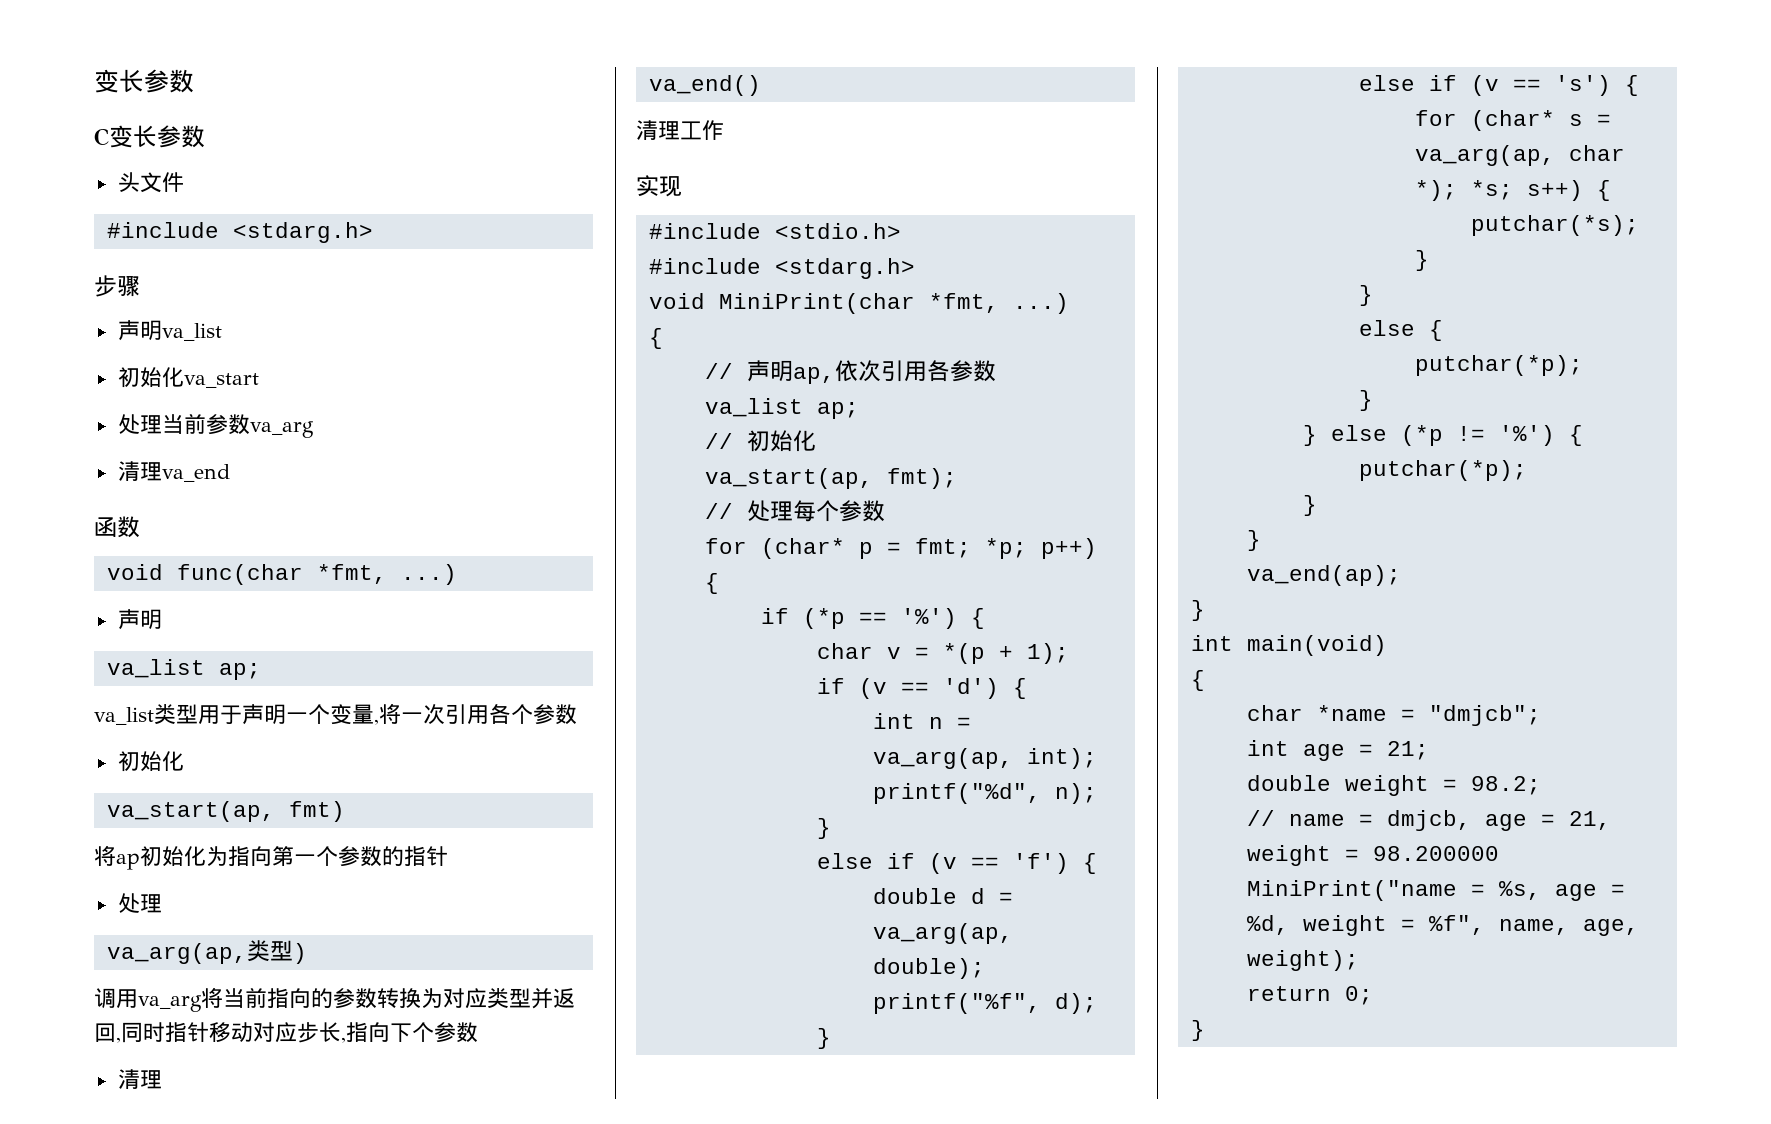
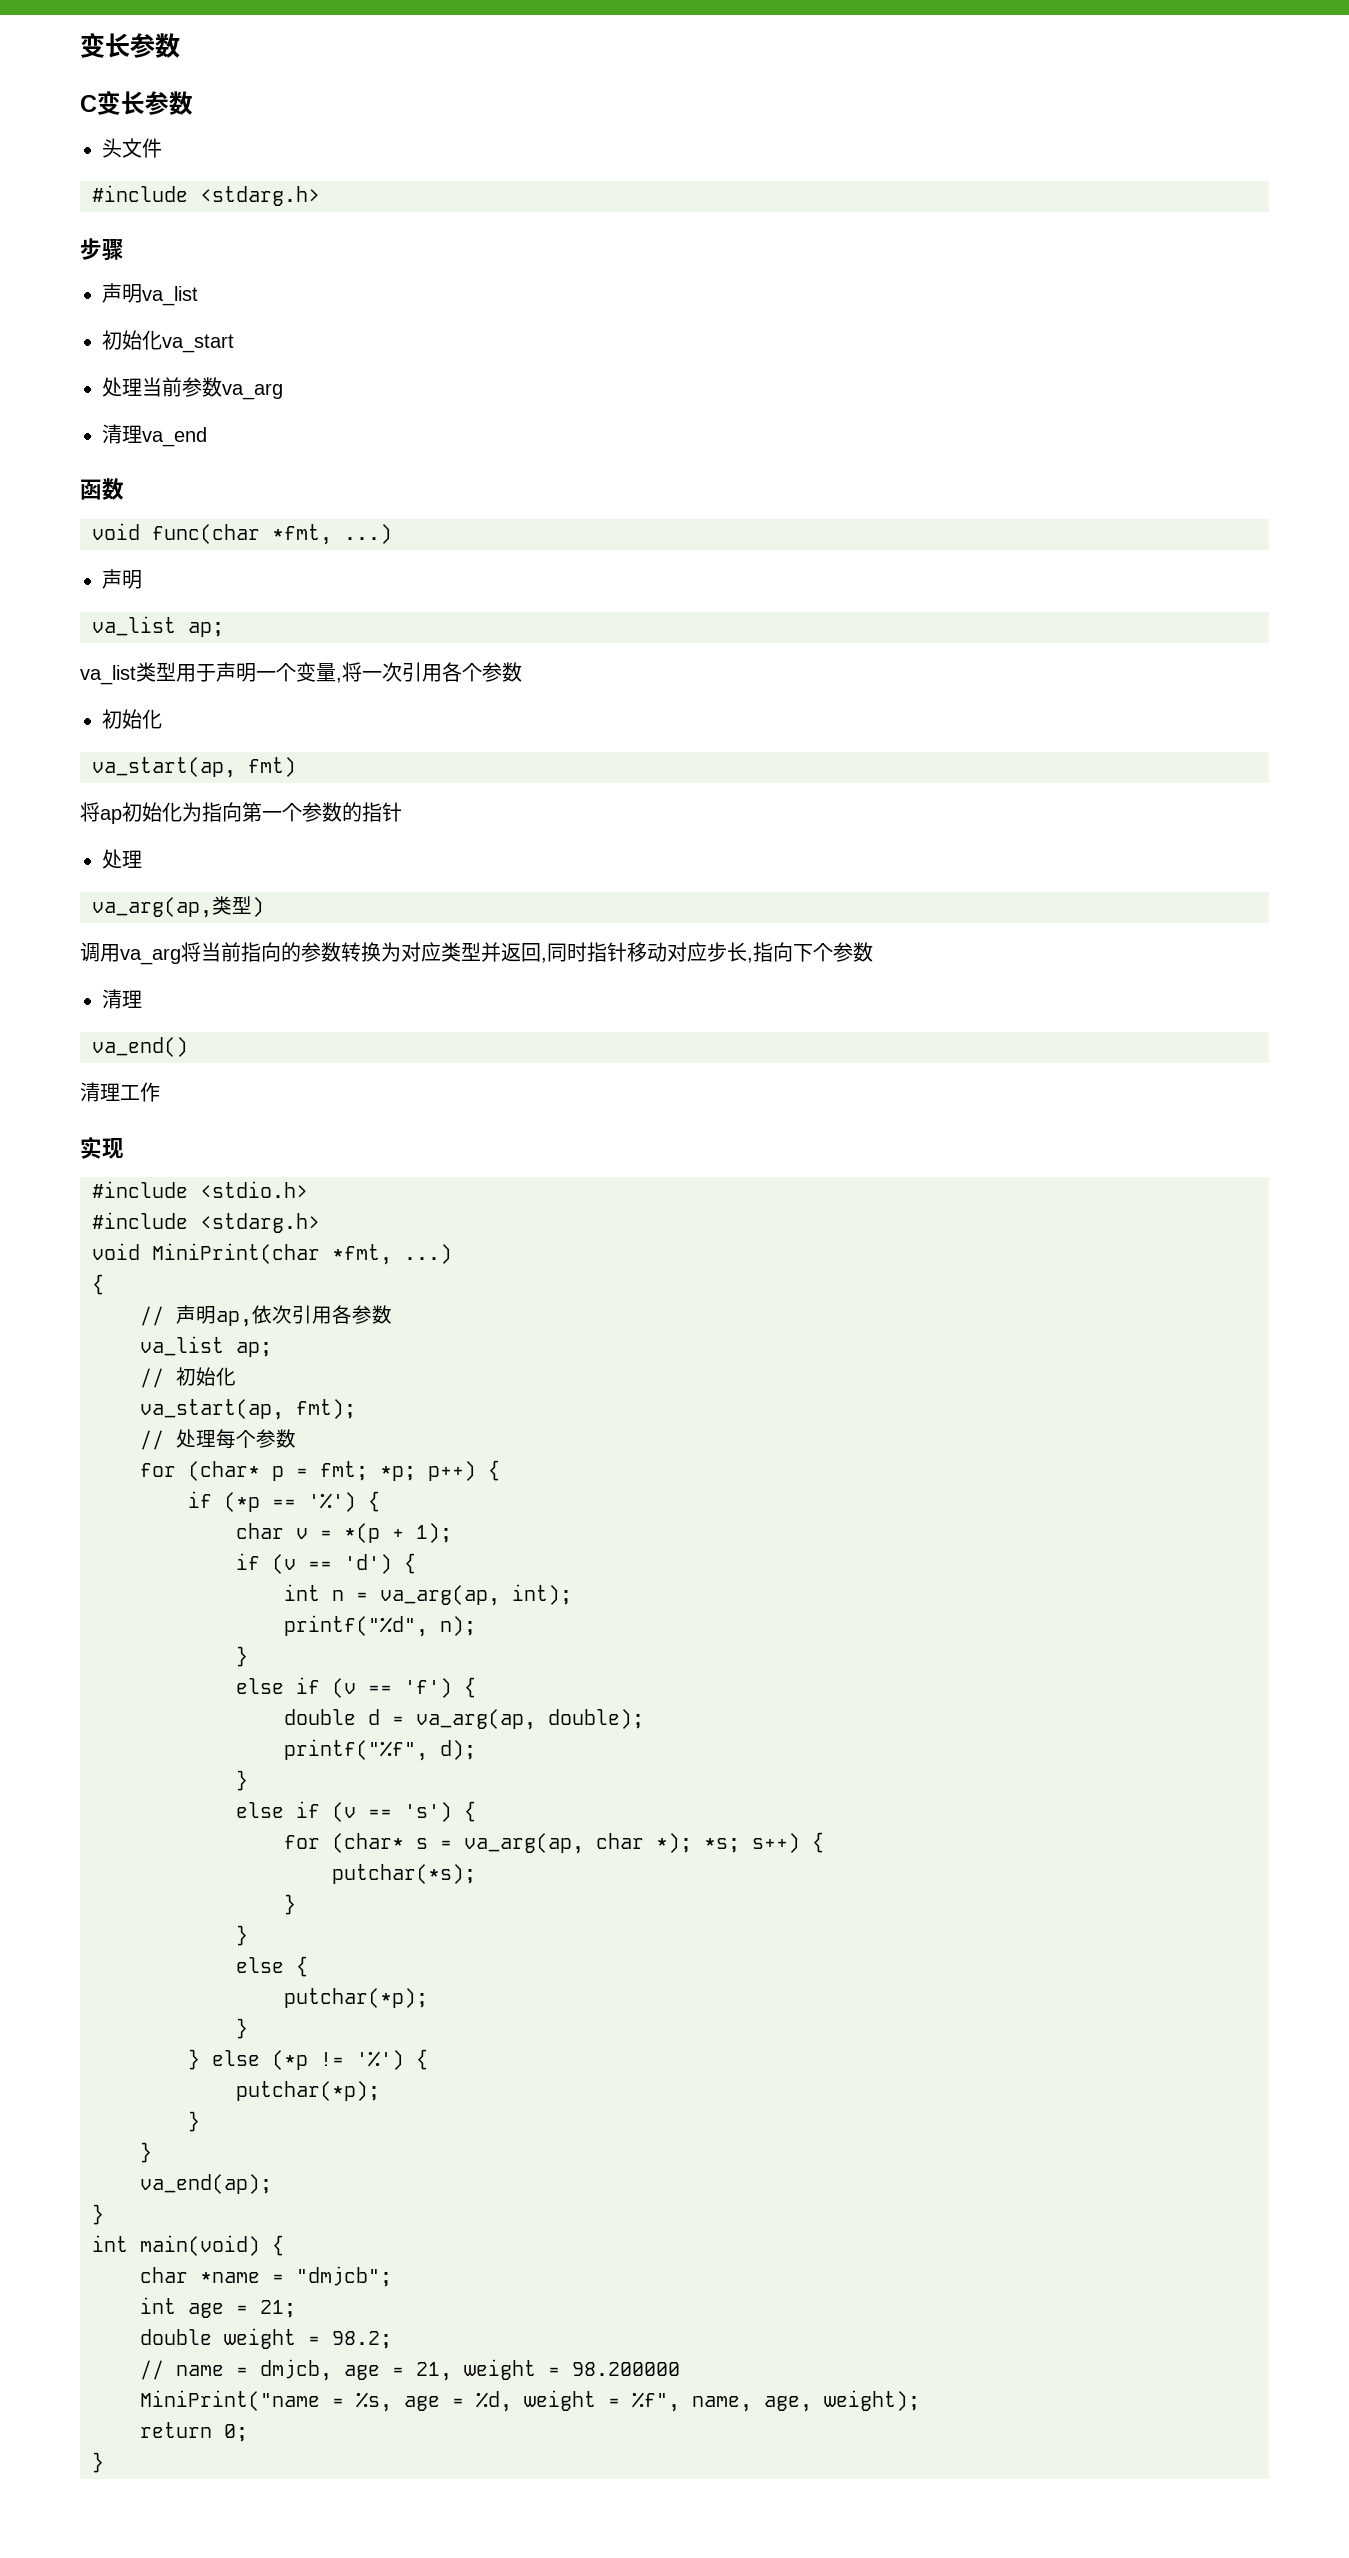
- int main(void)
- {
+ int main(void) {

